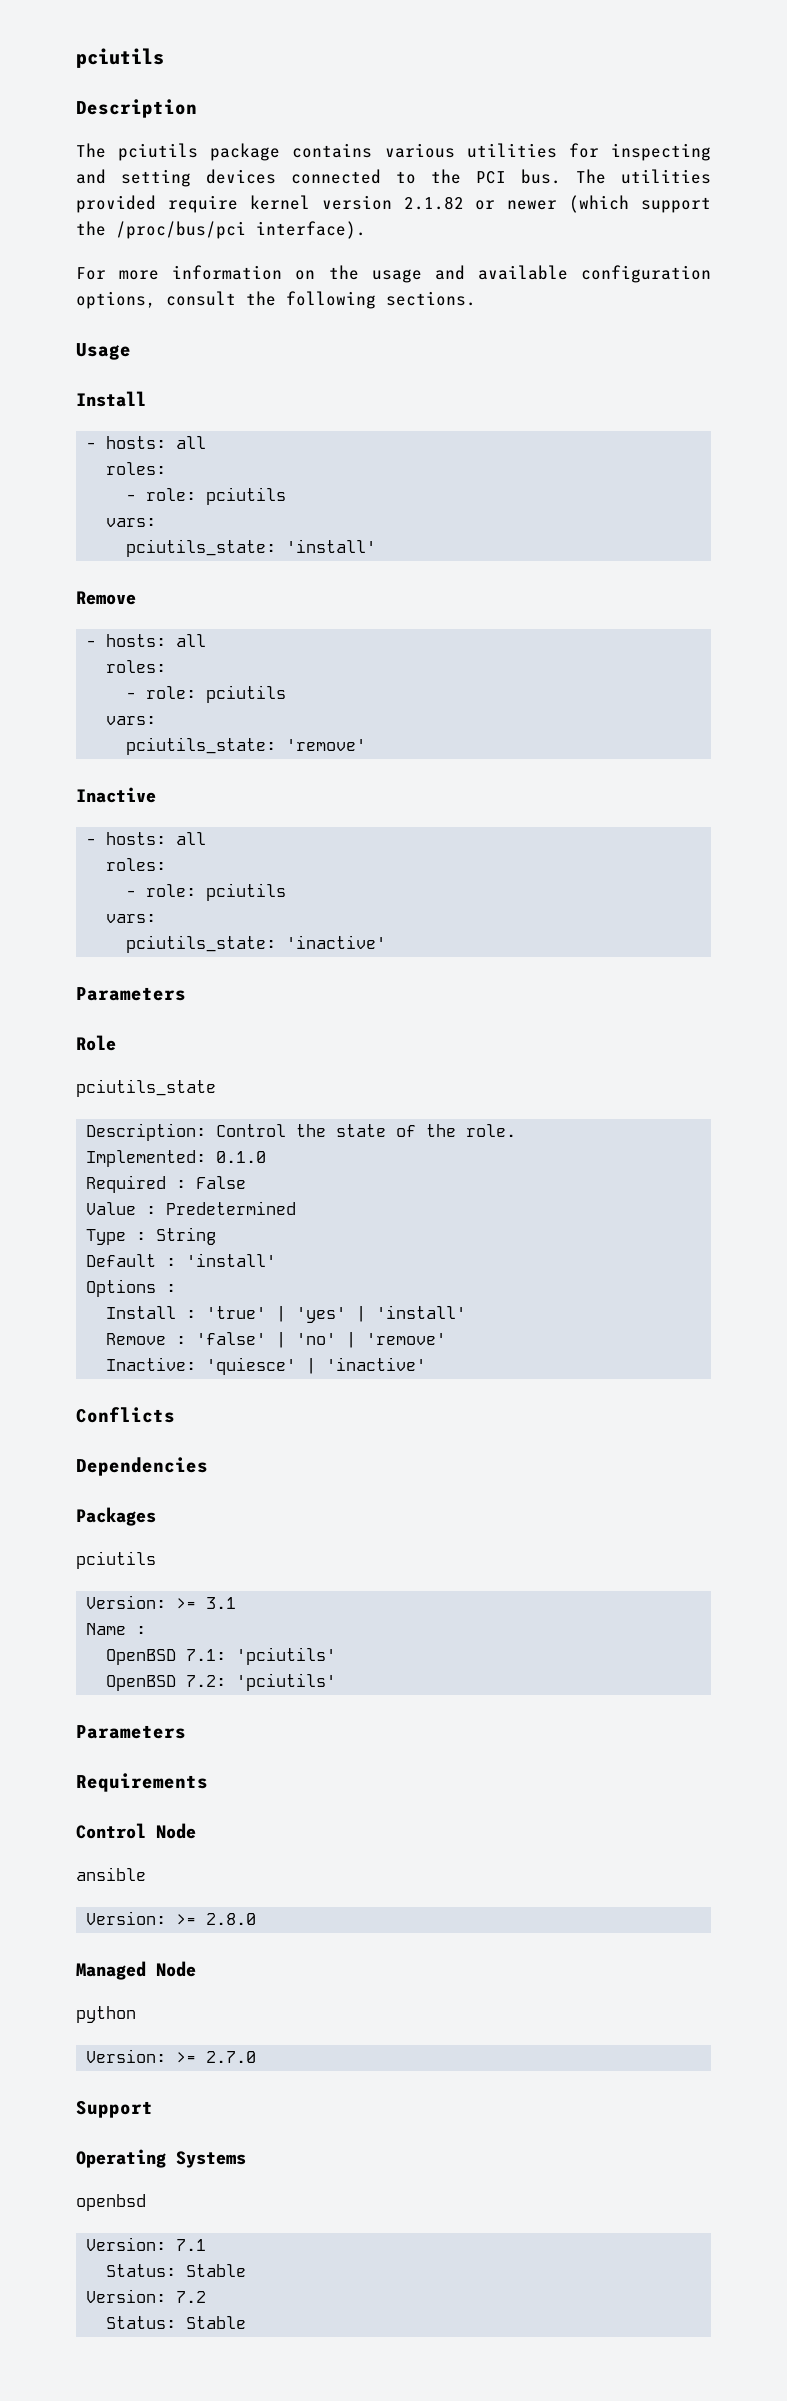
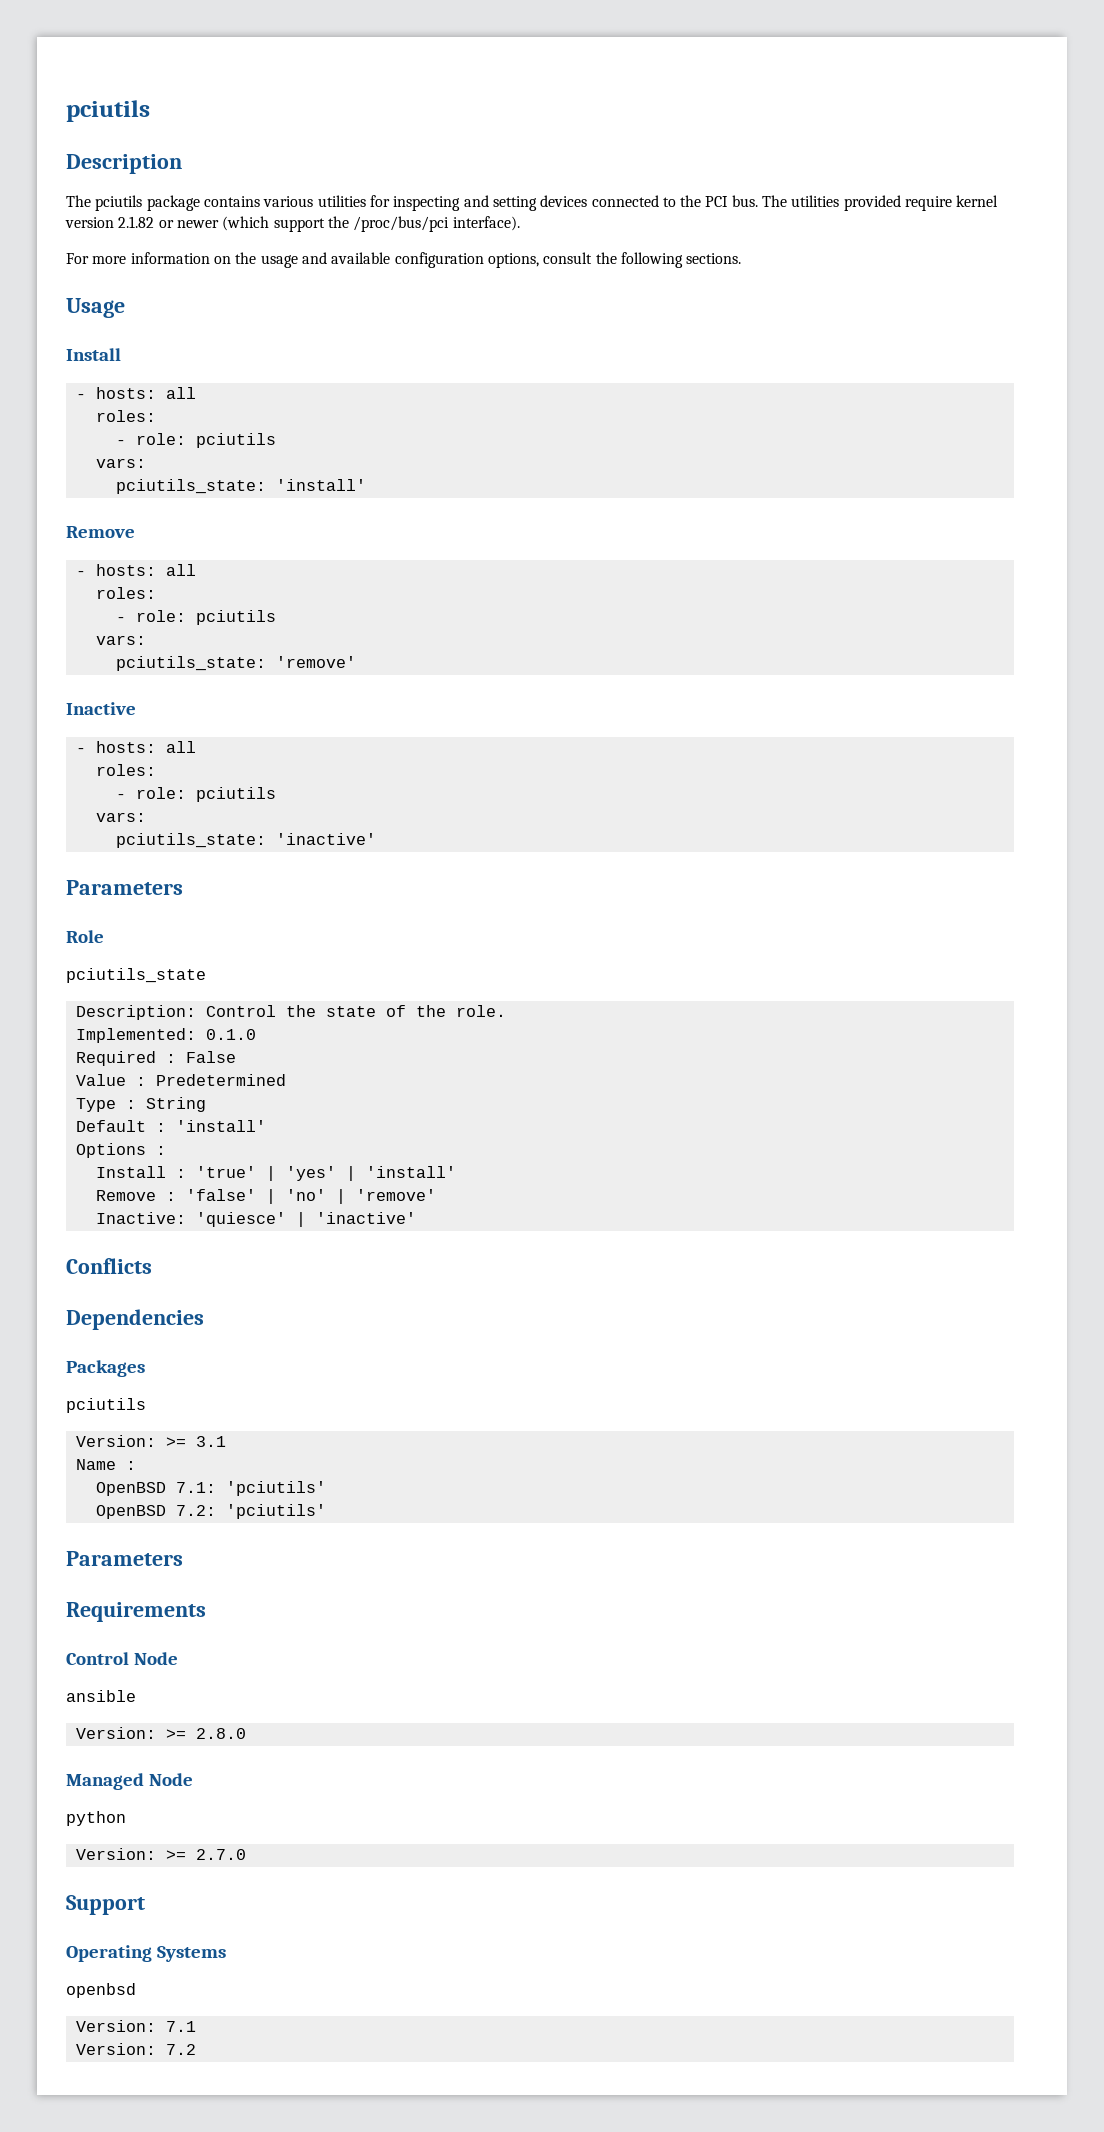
  Version: 7.1
- Status: Stable
  Version: 7.2
- Status: Stable

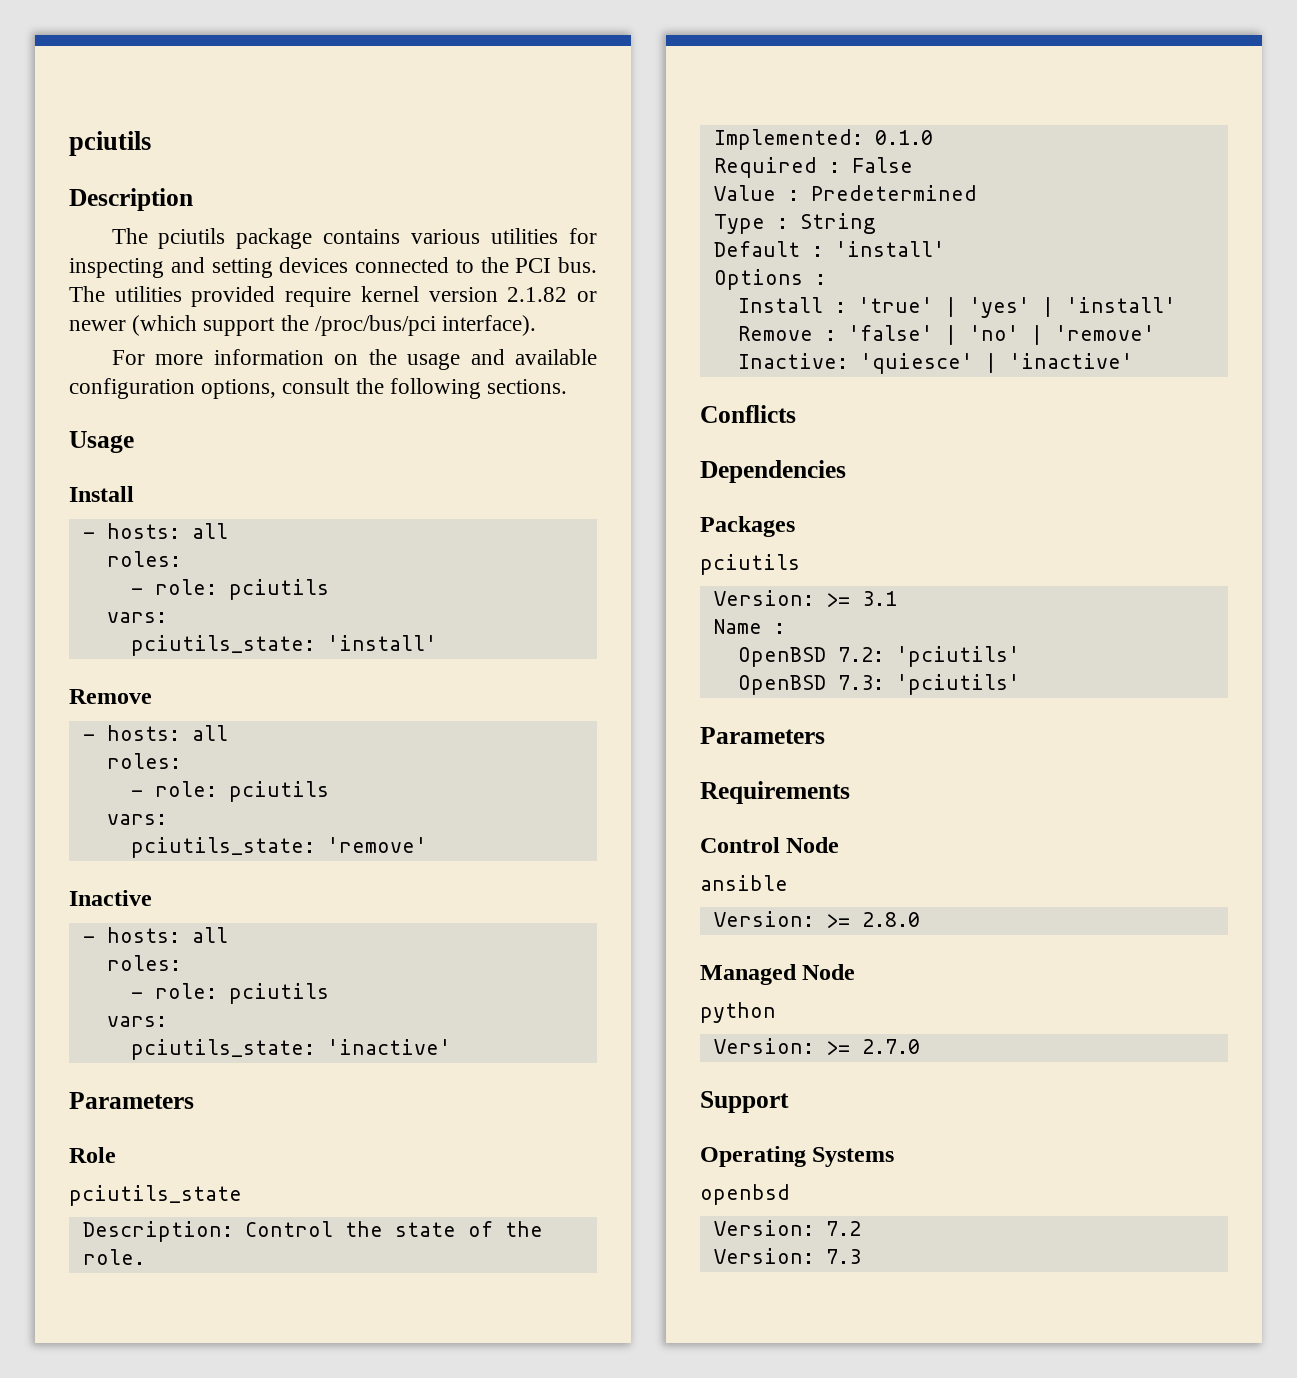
- OpenBSD 7.1: 'pciutils'
+ OpenBSD 7.2: 'pciutils'
- OpenBSD 7.2: 'pciutils'
+ OpenBSD 7.3: 'pciutils'
- Version: 7.1
  Version: 7.2
+ Version: 7.3

